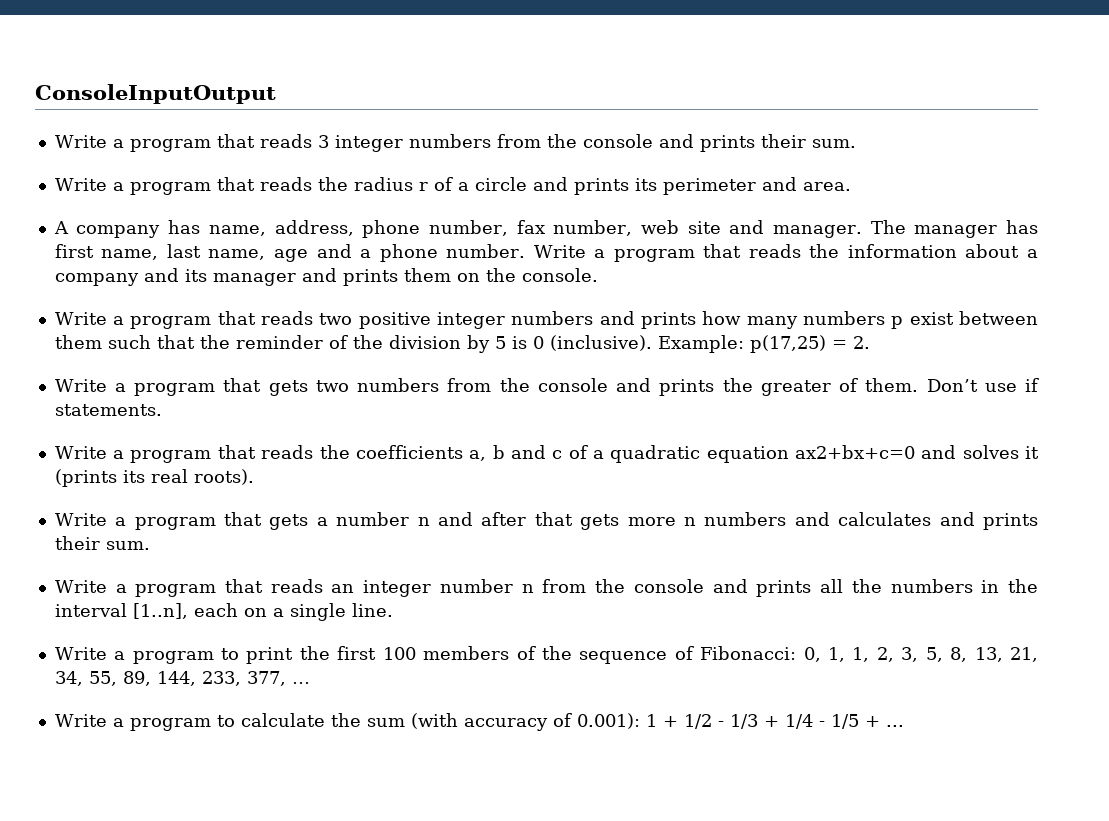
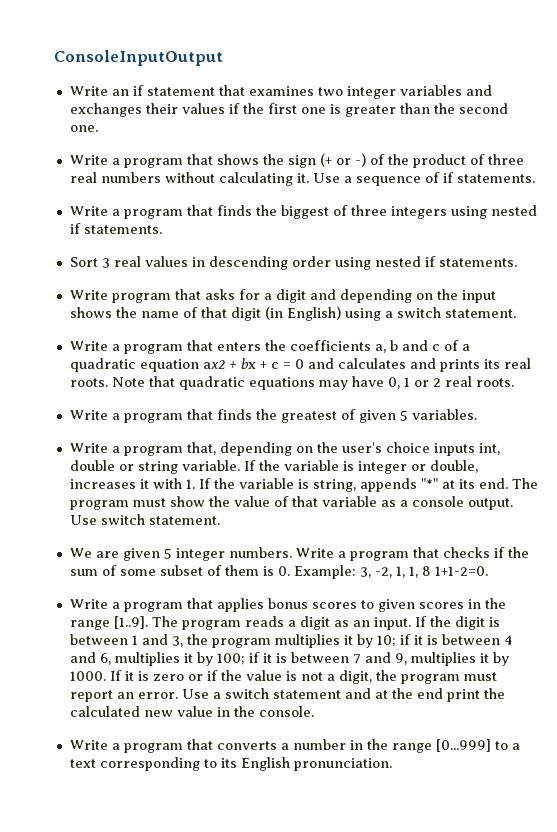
- Write a program that reads 3 integer numbers from the console and prints their sum.
- Write a program that reads the radius r of a circle and prints its perimeter and area.
- A company has name, address, phone number, fax number, web site and manager. The manager has first name, last name, age and a phone number. Write a program that reads the information about a company and its manager and prints them on the console.
- Write a program that reads two positive integer numbers and prints how many numbers p exist between them such that the reminder of the division by 5 is 0 (inclusive). Example: p(17,25) = 2.
- Write a program that gets two numbers from the console and prints the greater of them. Don’t use if statements.
+ Write an if statement that examines two integer variables and exchanges their values if the first one is greater than the second one.
+ Write a program that shows the sign (+ or -) of the product of three real numbers without calculating it. Use a sequence of if statements.
- Write a program that reads the coefficients a, b and c of a quadratic equation ax2+bx+c=0 and solves it (prints its real roots).
- Write a program that gets a number n and after that gets more n numbers and calculates and prints their sum.
- Write a program that reads an integer number n from the console and prints all the numbers in the interval [1..n], each on a single line.
- Write a program to print the first 100 members of the sequence of Fibonacci: 0, 1, 1, 2, 3, 5, 8, 13, 21, 34, 55, 89, 144, 233, 377, …
- Write a program to calculate the sum (with accuracy of 0.001): 1 + 1/2 - 1/3 + 1/4 - 1/5 + ...
+ Write a program that finds the biggest of three integers using nested if statements.
+ Sort 3 real values in descending order using nested if statements.
+ Write program that asks for a digit and depending on the input shows the name of that digit (in English) using a switch statement.
+ Write a program that enters the coefficients a, b and c of a quadratic equation ax2 + bx + c = 0 and calculates and prints its real roots. Note that quadratic equations may have 0, 1 or 2 real roots.
+ Write a program that finds the greatest of given 5 variables.
+ Write a program that, depending on the user's choice inputs int, double or string variable. If the variable is integer or double, increases it with 1. If the variable is string, appends "*" at its end. The program must show the value of that variable as a console output. Use switch statement.
+ We are given 5 integer numbers. Write a program that checks if the sum of some subset of them is 0. Example: 3, -2, 1, 1, 8 1+1-2=0.
+ Write a program that applies bonus scores to given scores in the range [1..9]. The program reads a digit as an input. If the digit is between 1 and 3, the program multiplies it by 10; if it is between 4 and 6, multiplies it by 100; if it is between 7 and 9, multiplies it by 1000. If it is zero or if the value is not a digit, the program must report an error. Use a switch statement and at the end print the calculated new value in the console.
+ Write a program that converts a number in the range [0...999] to a text corresponding to its English pronunciation.

